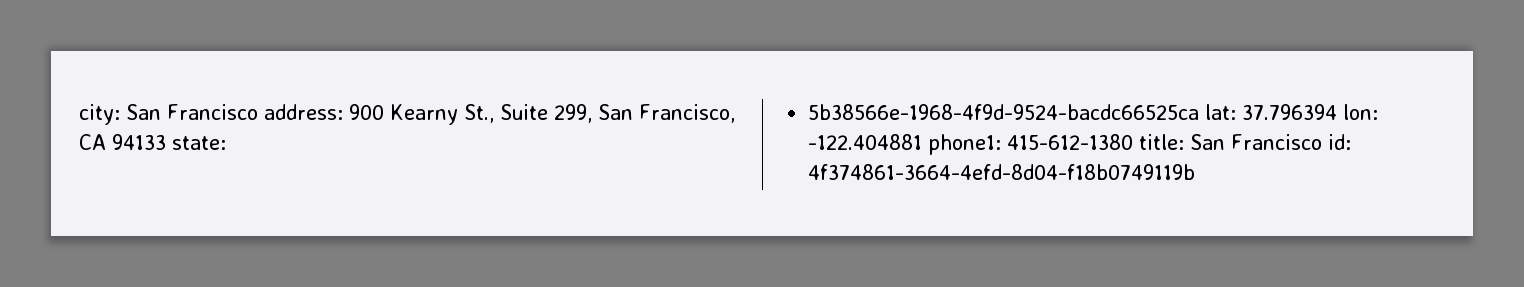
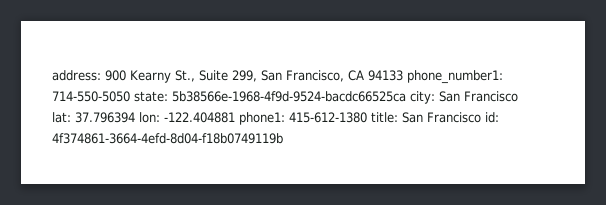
- city: San Francisco address: 900 Kearny St., Suite 299, San Francisco, CA 94133 state:
- 5b38566e-1968-4f9d-9524-bacdc66525ca lat: 37.796394 lon: -122.404881 phone1: 415-612-1380 title: San Francisco id: 4f374861-3664-4efd-8d04-f18b0749119b
+ address: 900 Kearny St., Suite 299, San Francisco, CA 94133 phone_number1: 714-550-5050 state: 5b38566e-1968-4f9d-9524-bacdc66525ca city: San Francisco lat: 37.796394 lon: -122.404881 phone1: 415-612-1380 title: San Francisco id: 4f374861-3664-4efd-8d04-f18b0749119b

